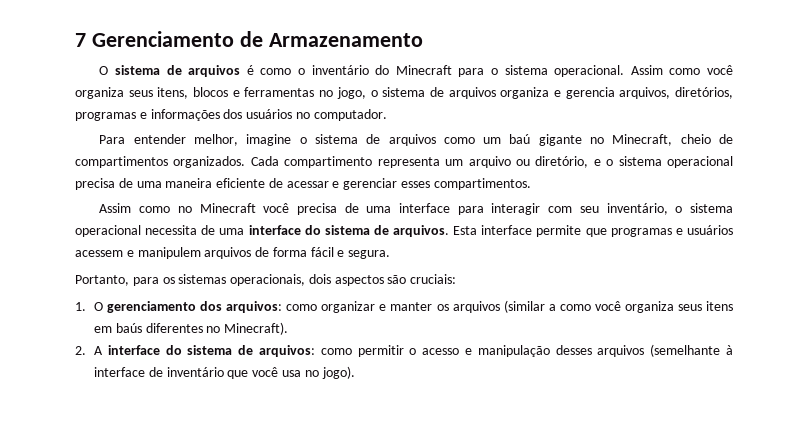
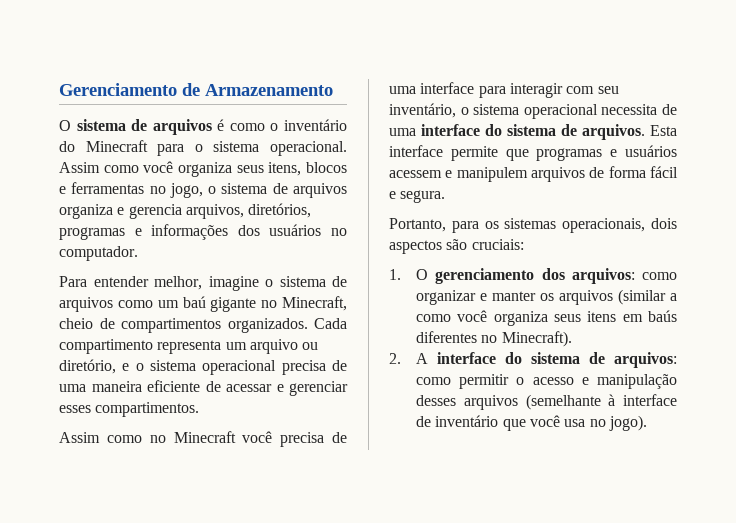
- 7 Gerenciamento de Armazenamento
+ Gerenciamento de Armazenamento

